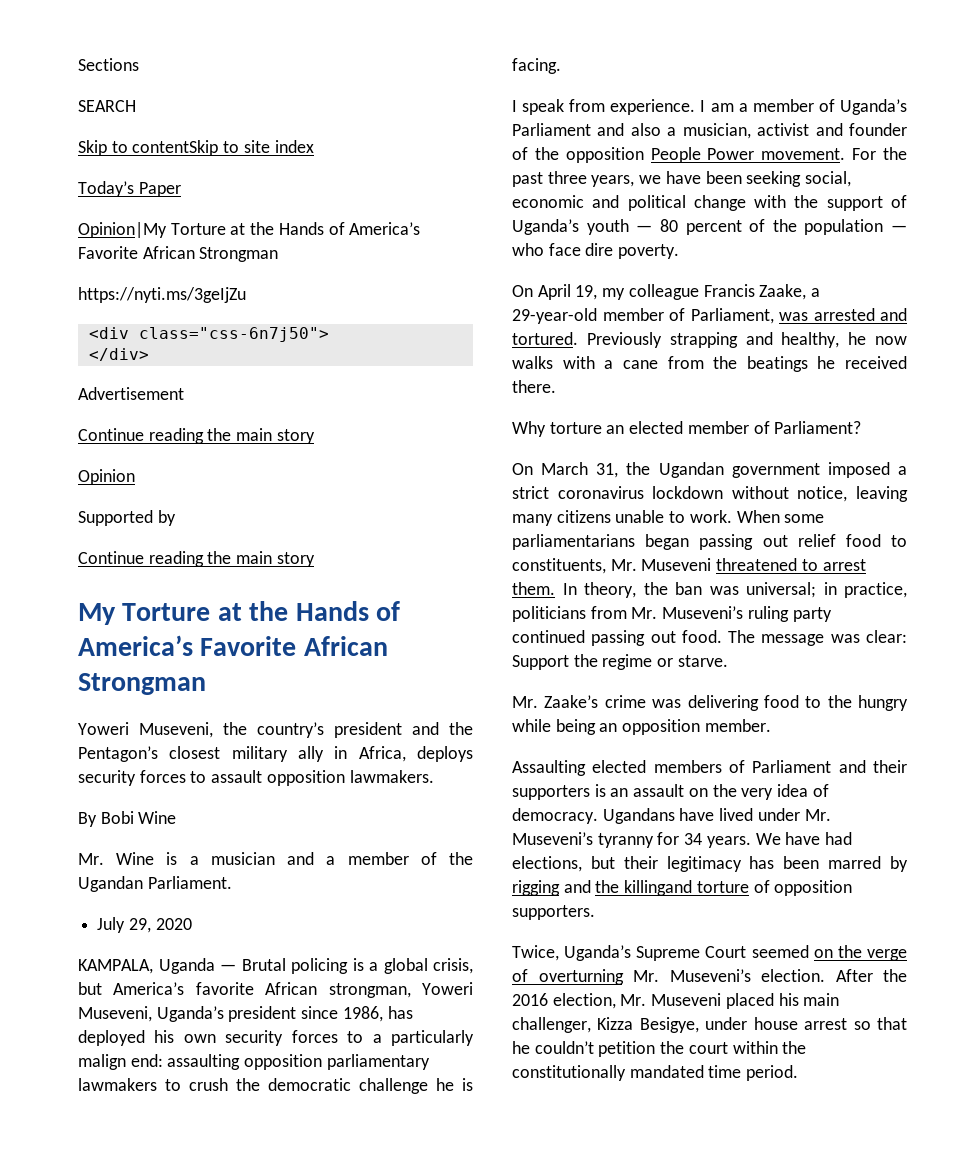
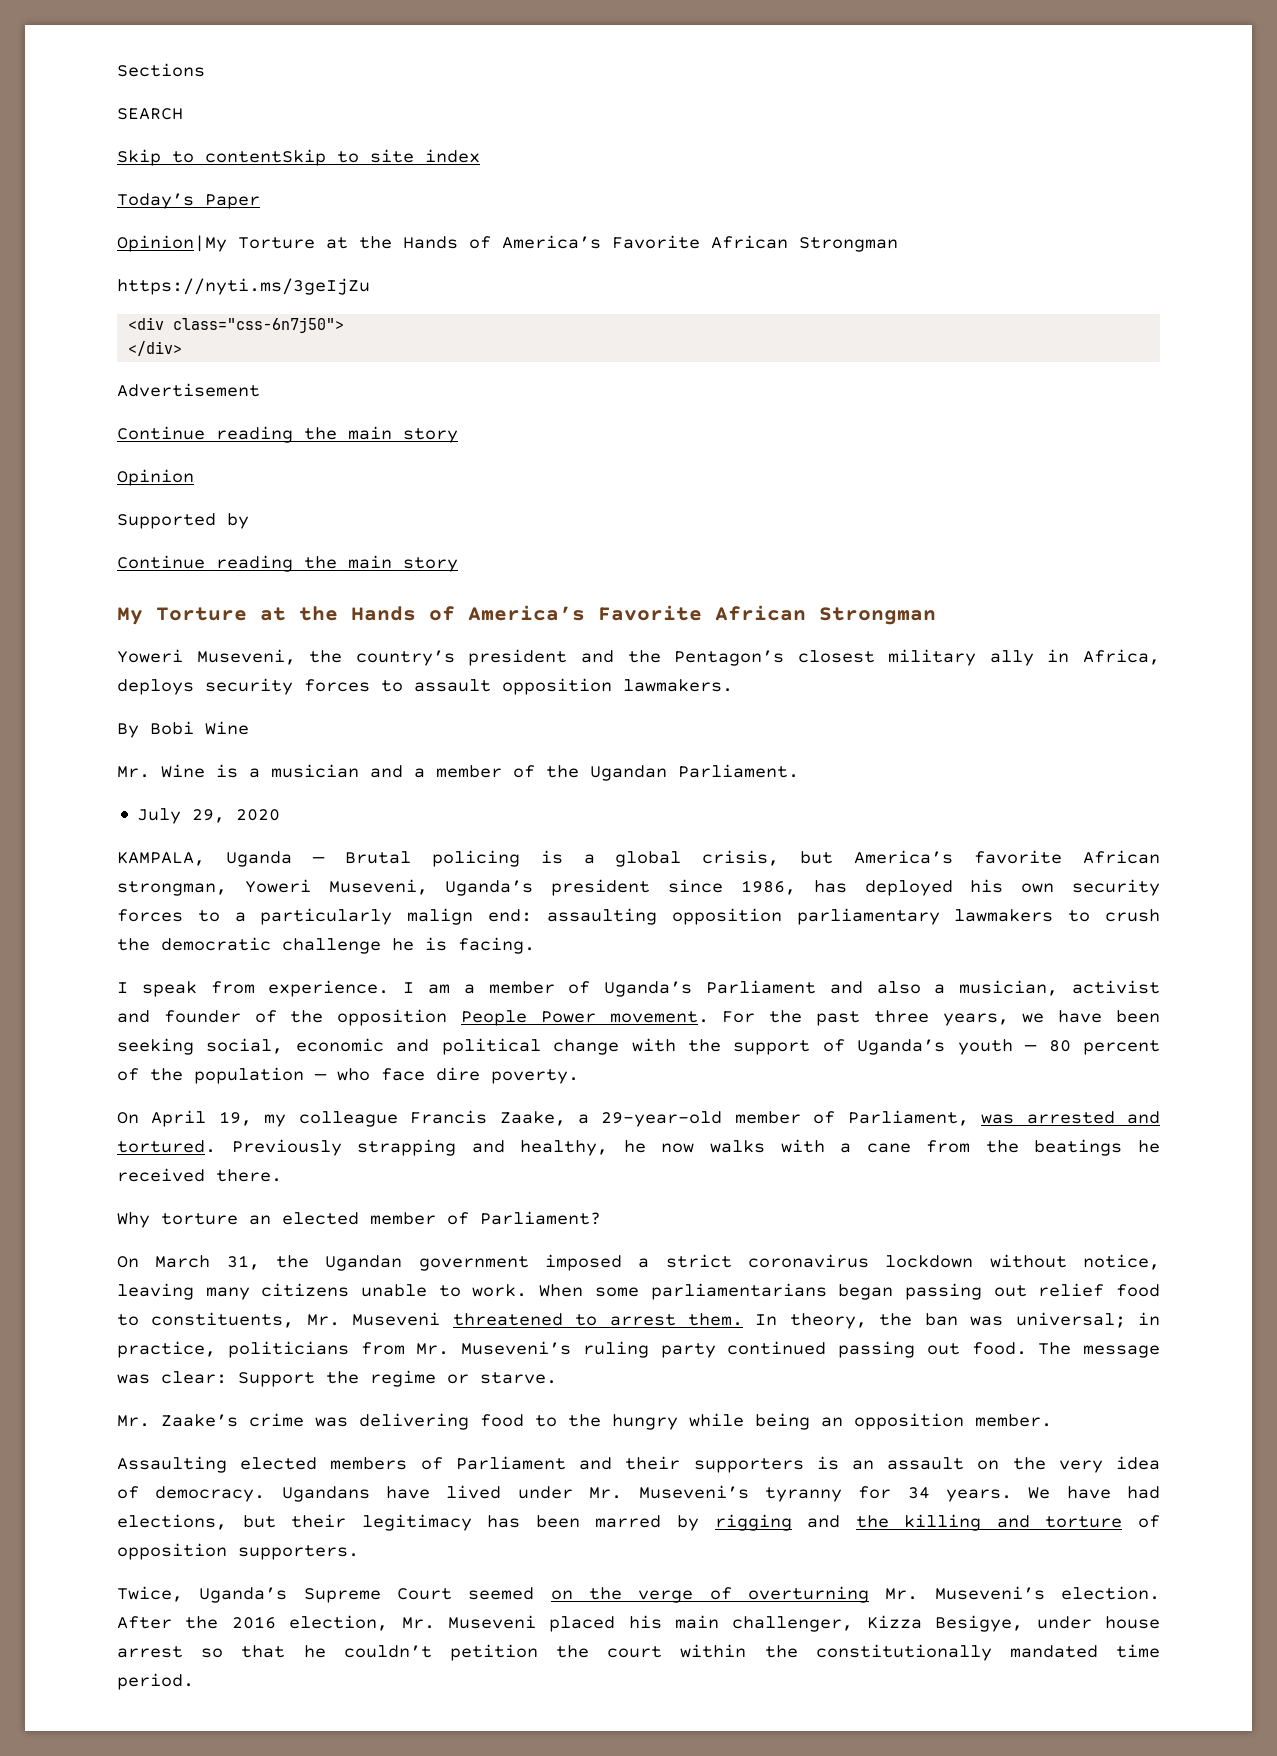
- We have had elections, but their legitimacy has been marred by rigging and the killingand torture of opposition supporters.
+ We have had elections, but their legitimacy has been marred by rigging and the killing and torture of opposition supporters.

